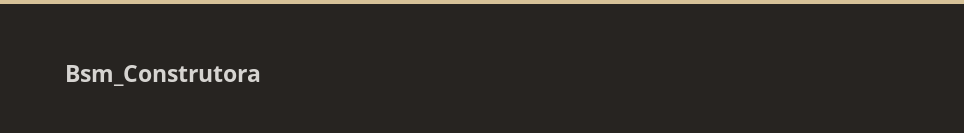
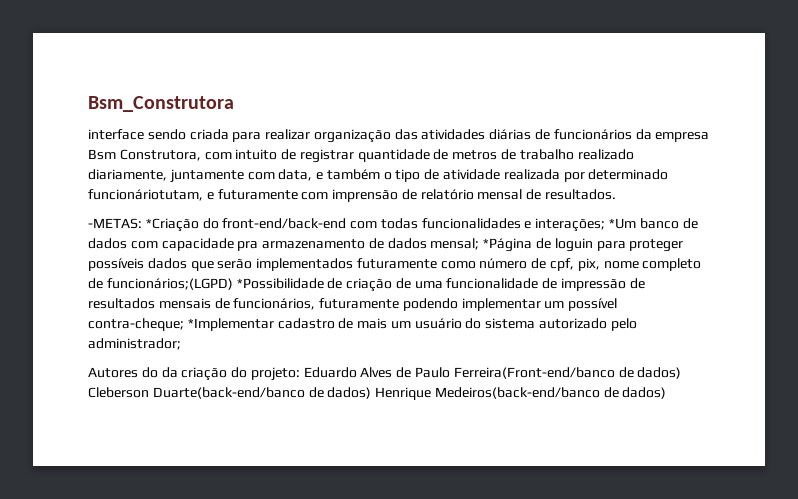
+ interface sendo criada para realizar organização das atividades diárias de funcionários da empresa Bsm Construtora, com intuito de registrar quantidade de metros de trabalho realizado diariamente, juntamente com data, e também o tipo de atividade realizada por determinado funcionáriotutam, e futuramente com imprensão de relatório mensal de resultados.
+ -METAS: *Criação do front-end/back-end com todas funcionalidades e interações; *Um banco de dados com capacidade pra armazenamento de dados mensal; *Página de loguin para proteger possíveis dados que serão implementados futuramente como número de cpf, pix, nome completo de funcionários;(LGPD) *Possibilidade de criação de uma funcionalidade de impressão de resultados mensais de funcionários, futuramente podendo implementar um possível contra-cheque; *Implementar cadastro de mais um usuário do sistema autorizado pelo administrador;
+ Autores do da criação do projeto: Eduardo Alves de Paulo Ferreira(Front-end/banco de dados) Cleberson Duarte(back-end/banco de dados) Henrique Medeiros(back-end/banco de dados)

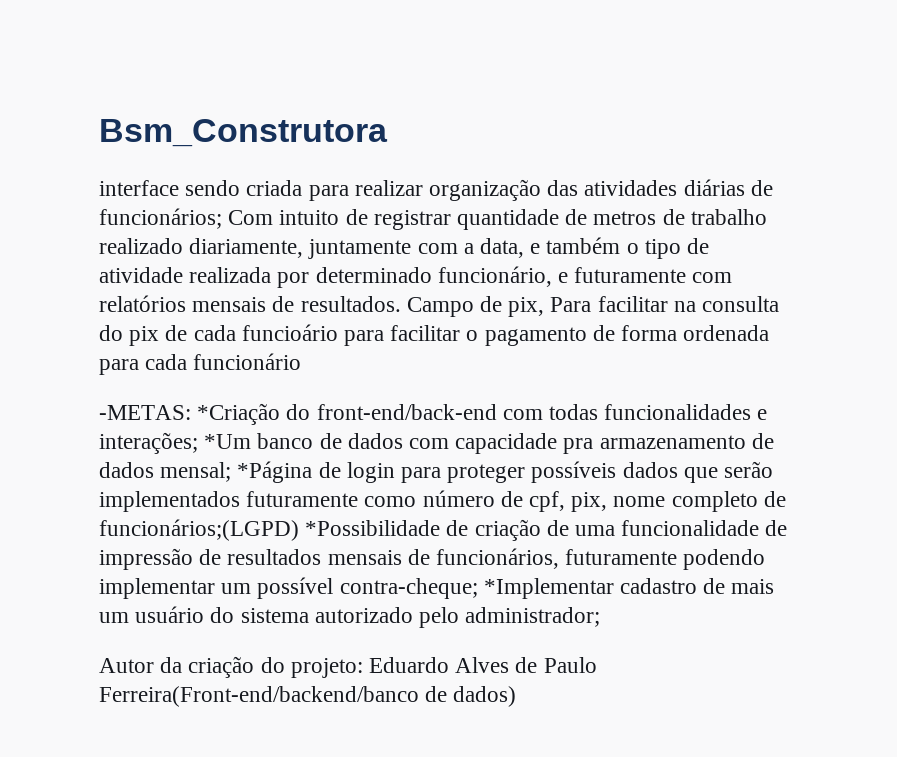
- interface sendo criada para realizar organização das atividades diárias de funcionários da empresa Bsm Construtora, com intuito de registrar quantidade de metros de trabalho realizado diariamente, juntamente com data, e também o tipo de atividade realizada por determinado funcionáriotutam, e futuramente com imprensão de relatório mensal de resultados.
+ interface sendo criada para realizar organização das atividades diárias de funcionários; Com intuito de registrar quantidade de metros de trabalho realizado diariamente, juntamente com a data, e também o tipo de atividade realizada por determinado funcionário, e futuramente com relatórios mensais de resultados. Campo de pix, Para facilitar na consulta do pix de cada funcioário para facilitar o pagamento de forma ordenada para cada funcionário
- *Página de loguin para proteger possíveis dados que serão implementados futuramente como número de cpf, pix, nome completo de funcionários;(LGPD) *Possibilidade de criação de uma funcionalidade de impressão de resultados mensais de funcionários, futuramente podendo implementar um possível contra-cheque;
+ *Página de login para proteger possíveis dados que serão implementados futuramente como número de cpf, pix, nome completo de funcionários;(LGPD) *Possibilidade de criação de uma funcionalidade de impressão de resultados mensais de funcionários, futuramente podendo implementar um possível contra-cheque;
- Autores do da criação do projeto: Eduardo Alves de Paulo Ferreira(Front-end/banco de dados) Cleberson Duarte(back-end/banco de dados) Henrique Medeiros(back-end/banco de dados)
+ Autor da criação do projeto: Eduardo Alves de Paulo Ferreira(Front-end/backend/banco de dados)

